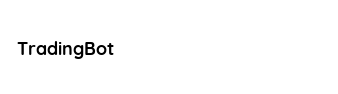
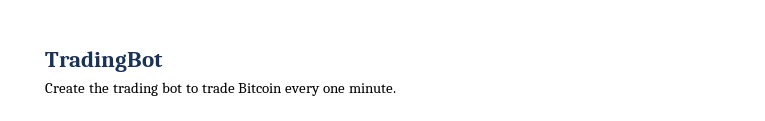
+ Create the trading bot to trade Bitcoin every one minute.

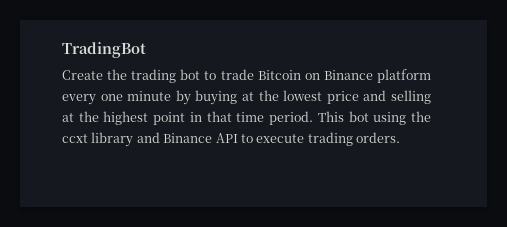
- Create the trading bot to trade Bitcoin every one minute.
+ Create the trading bot to trade Bitcoin on Binance platform every one minute by buying at the lowest price and selling at the highest point in that time period. This bot using the ccxt library and Binance API to execute trading orders.

